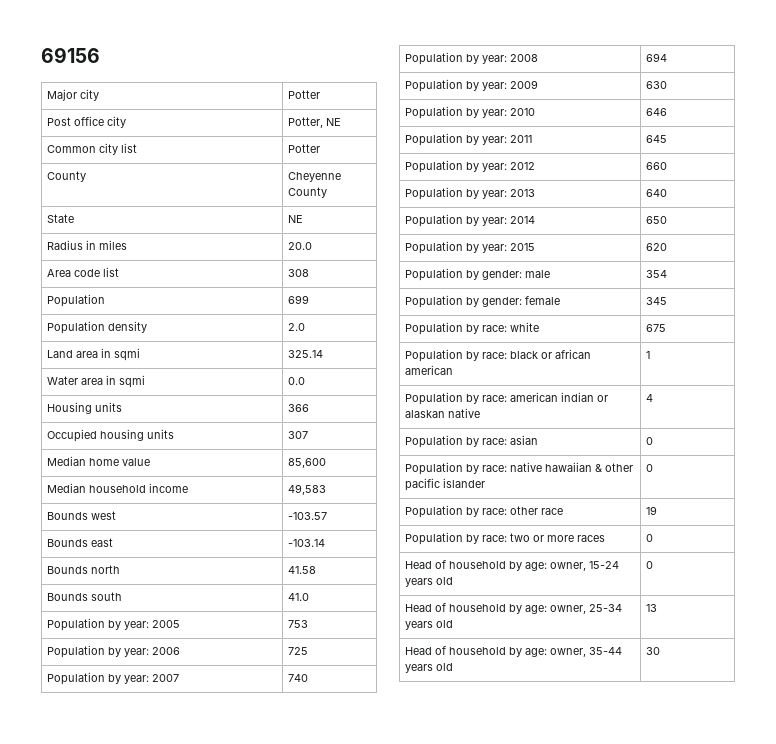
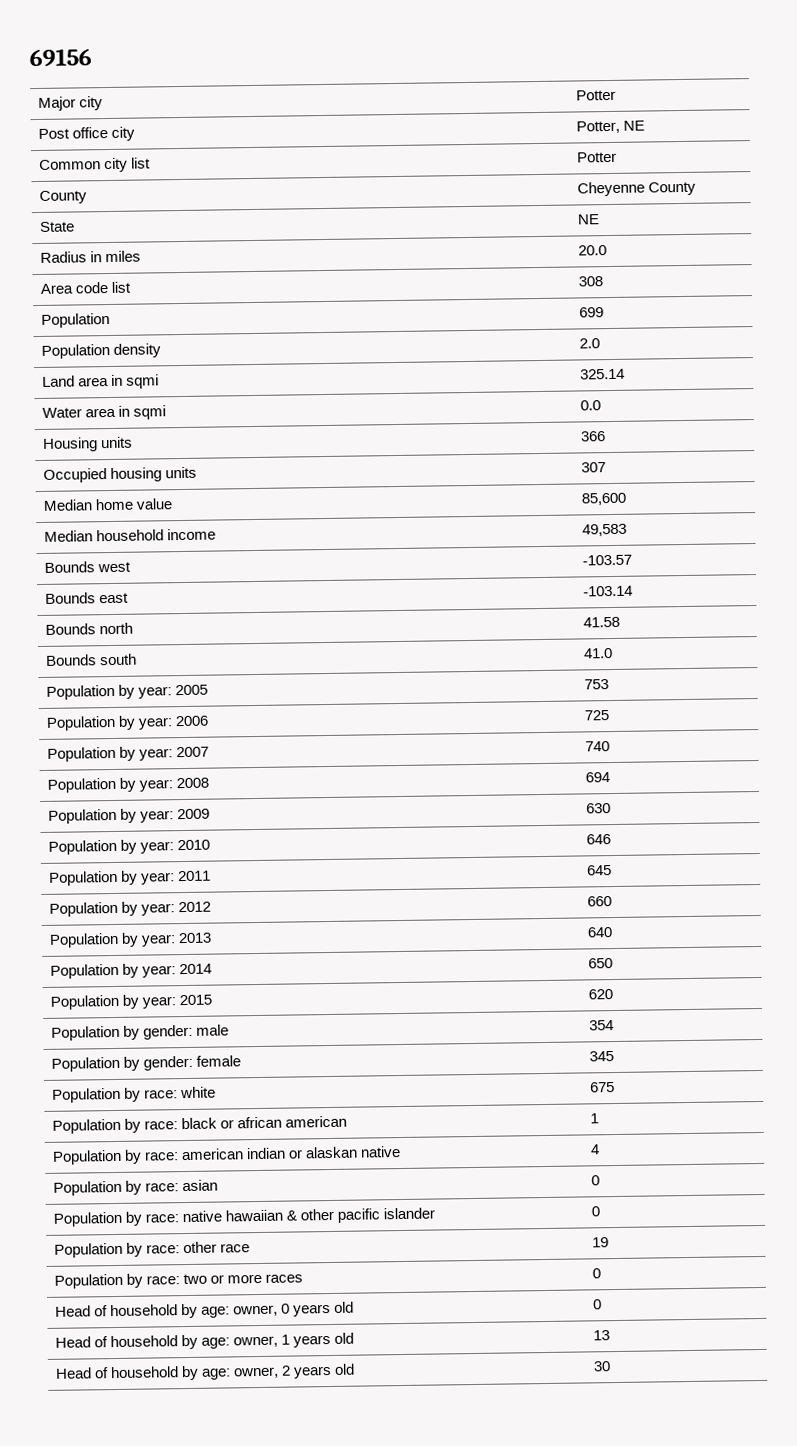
- Head of household by age: owner, 15-24 years old | 0
+ Head of household by age: owner, 0 years old | 0
- Head of household by age: owner, 25-34 years old | 13
+ Head of household by age: owner, 1 years old | 13
- Head of household by age: owner, 35-44 years old | 30
+ Head of household by age: owner, 2 years old | 30

